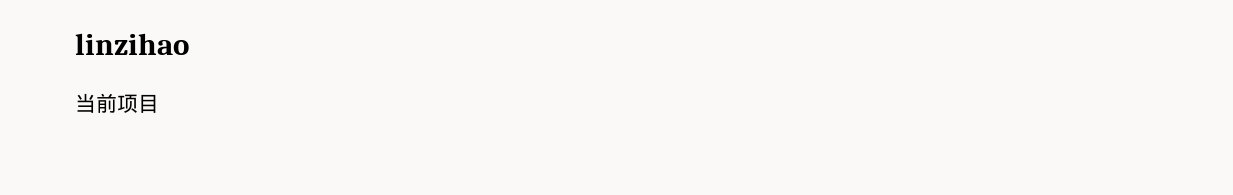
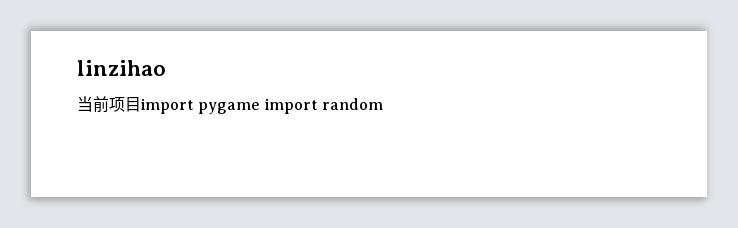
- 当前项目
+ 当前项目import pygame import random

